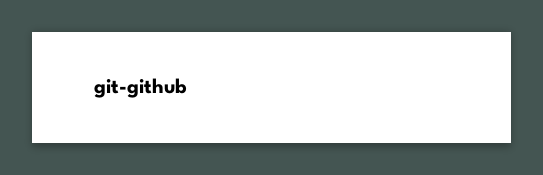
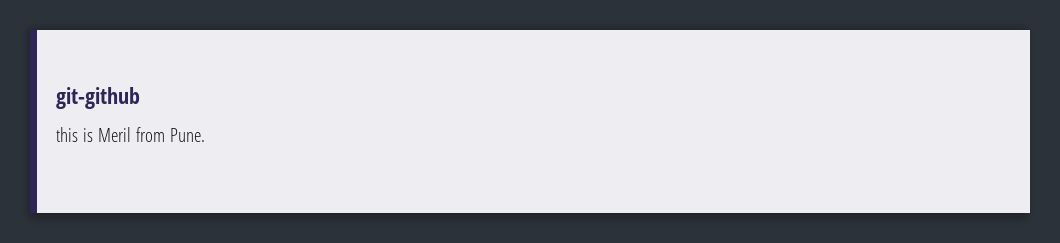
+ this is Meril from Pune.

